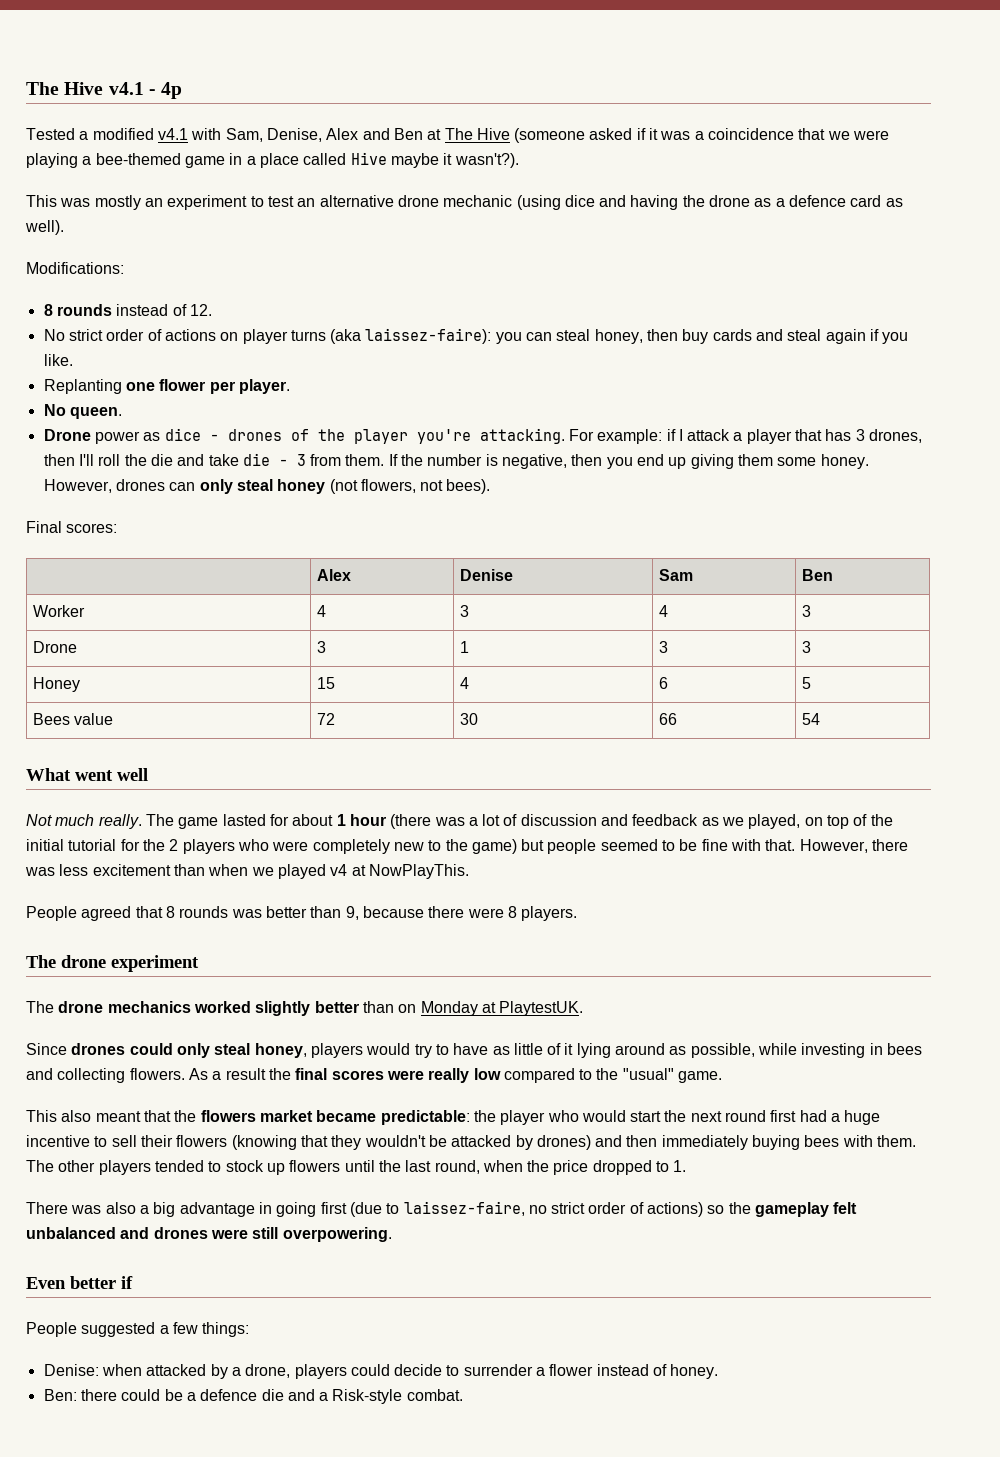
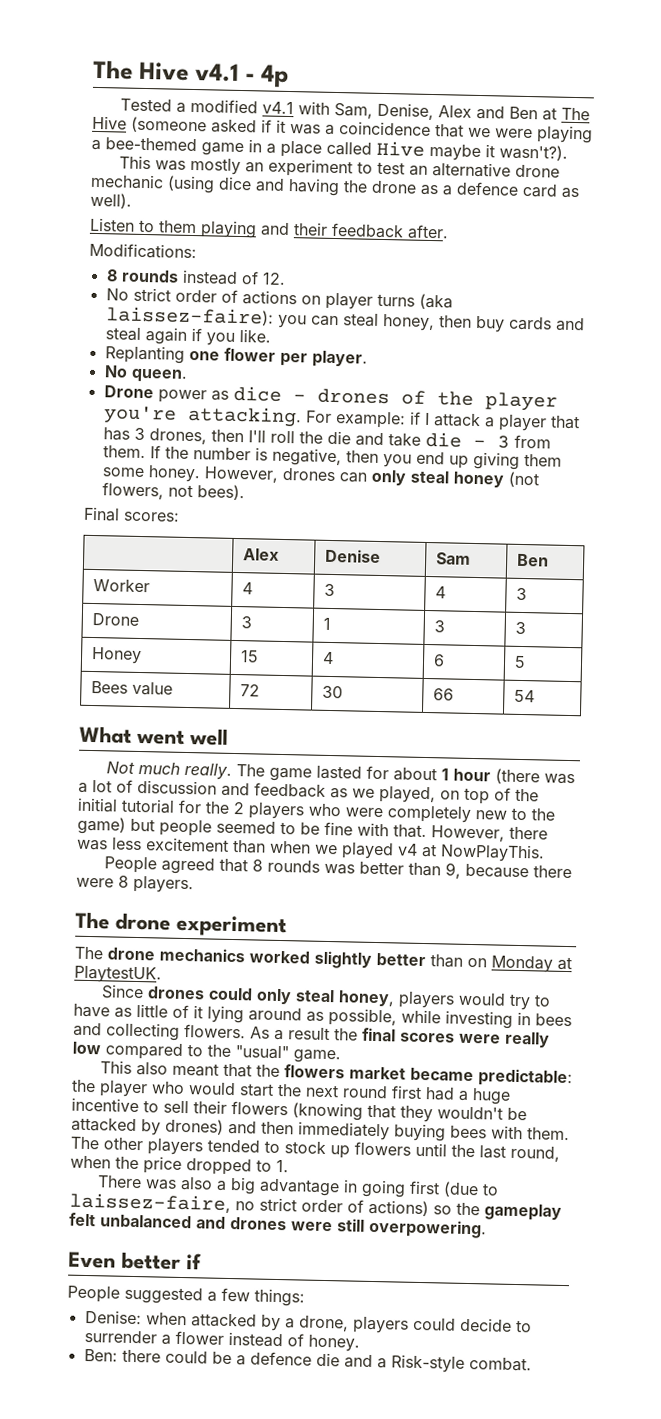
+ Listen to them playing and their feedback after.

